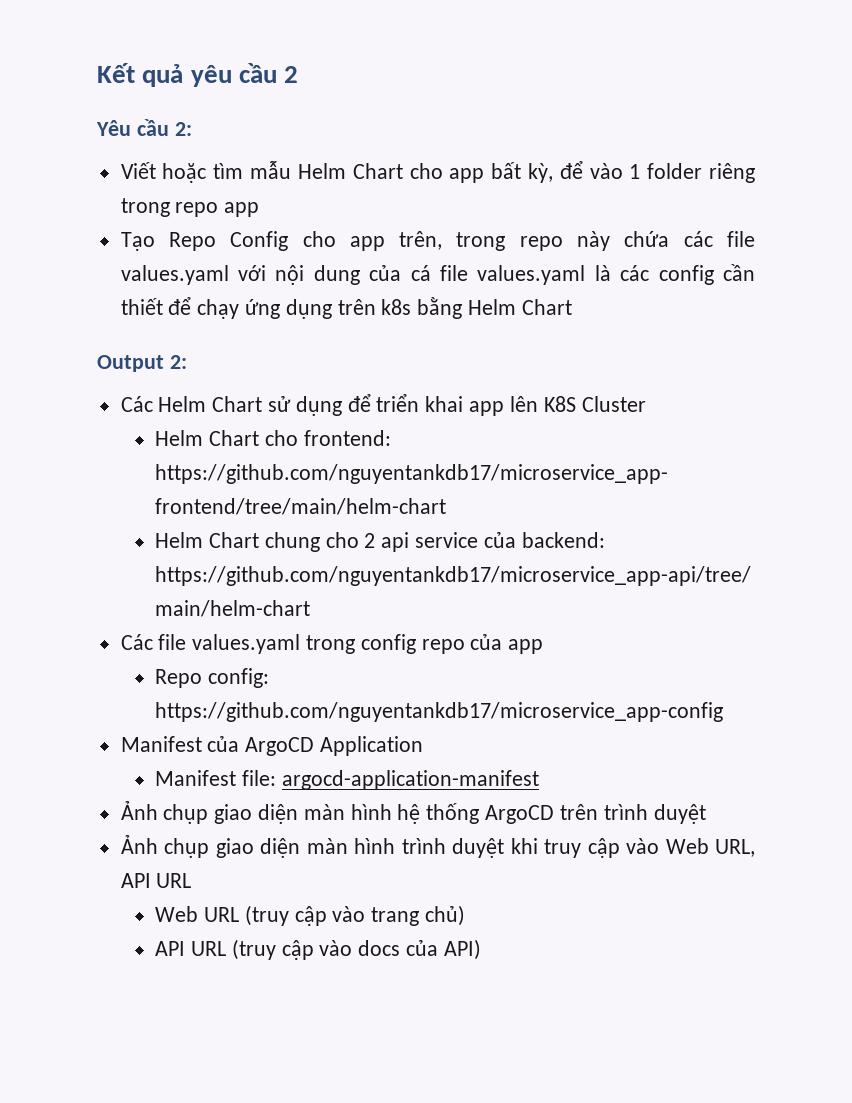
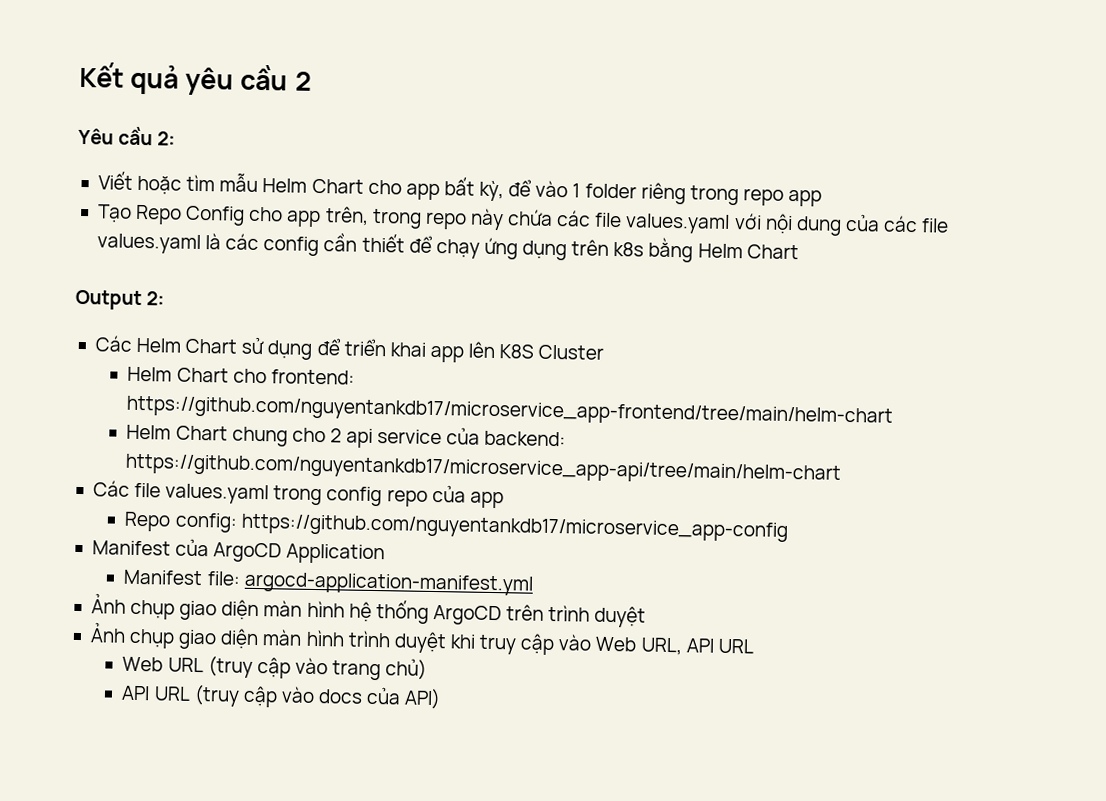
- Tạo Repo Config cho app trên, trong repo này chứa các file values.yaml với nội dung của cá file values.yaml là các config cần thiết để chạy ứng dụng trên k8s bằng Helm Chart
+ Tạo Repo Config cho app trên, trong repo này chứa các file values.yaml với nội dung của các file values.yaml là các config cần thiết để chạy ứng dụng trên k8s bằng Helm Chart
- Manifest file: argocd-application-manifest
+ Manifest file: argocd-application-manifest.yml

